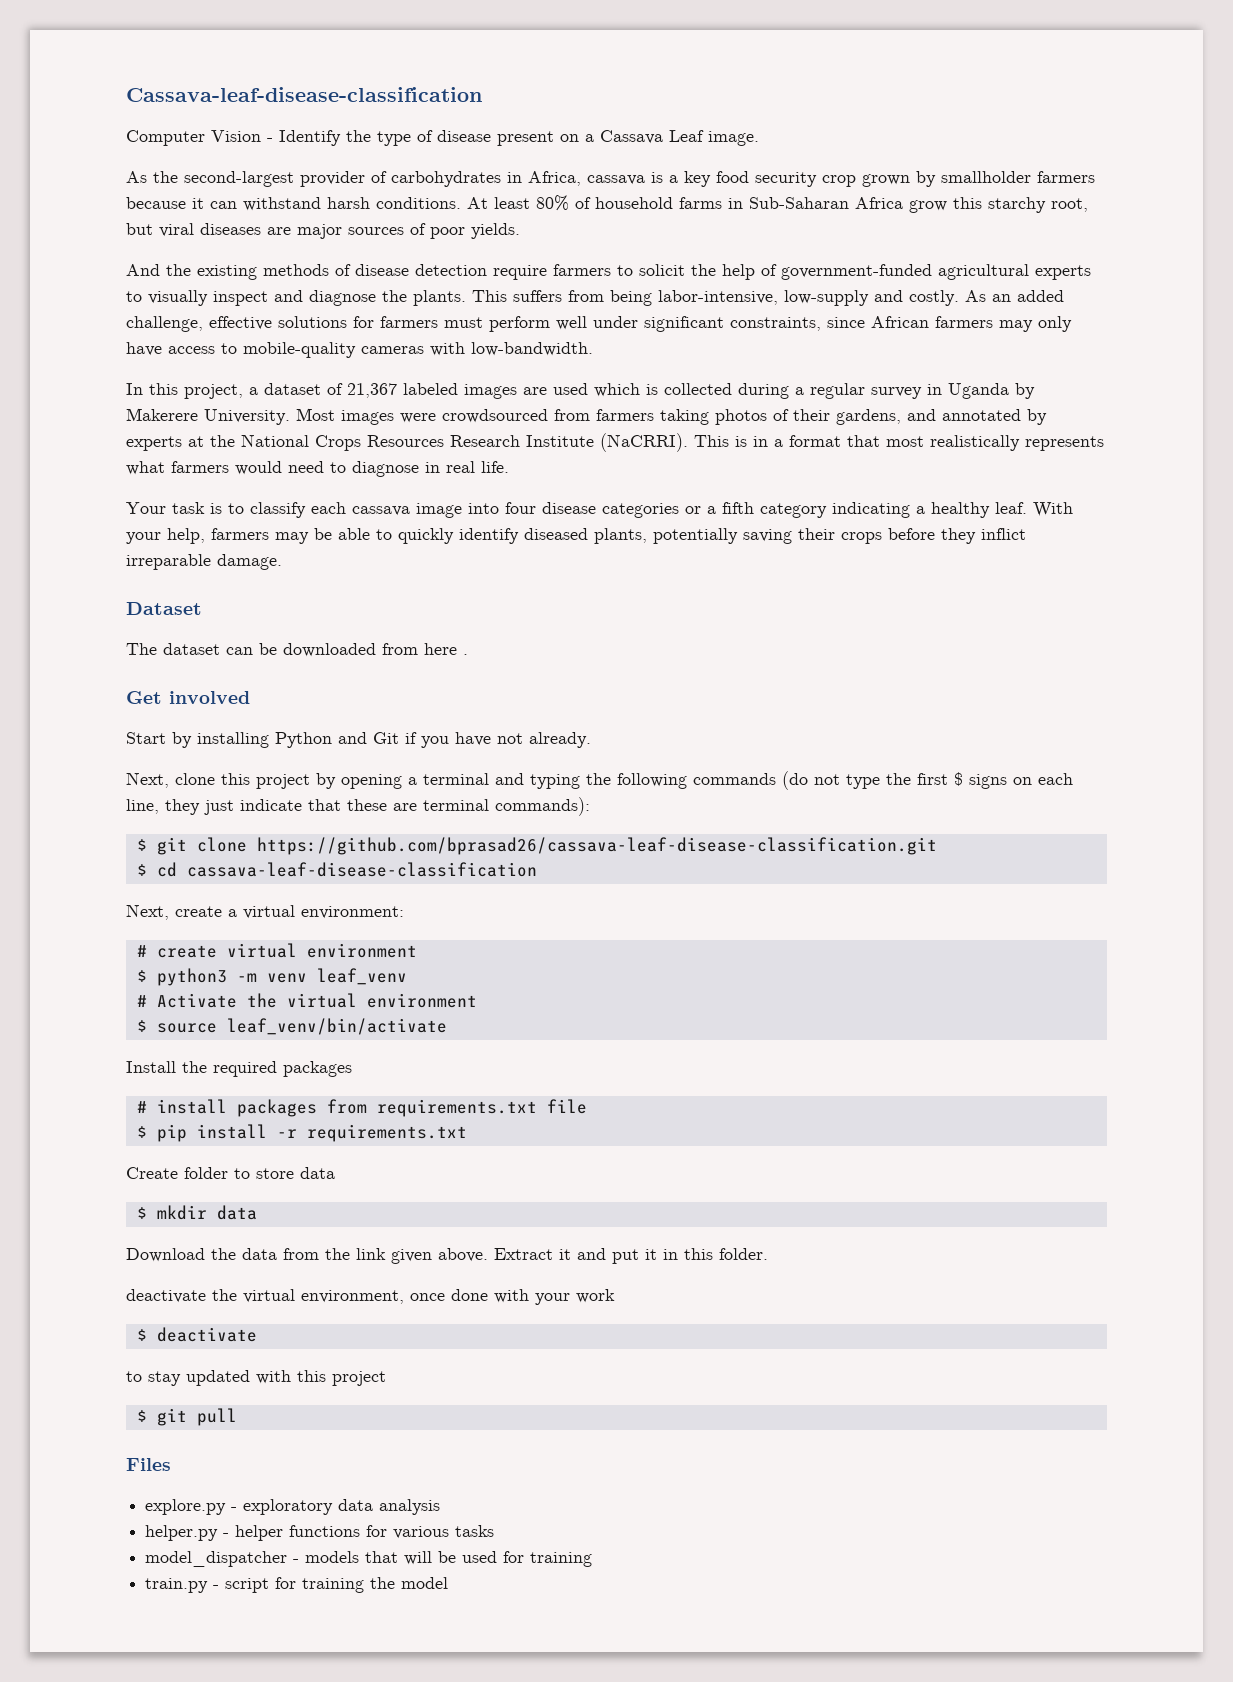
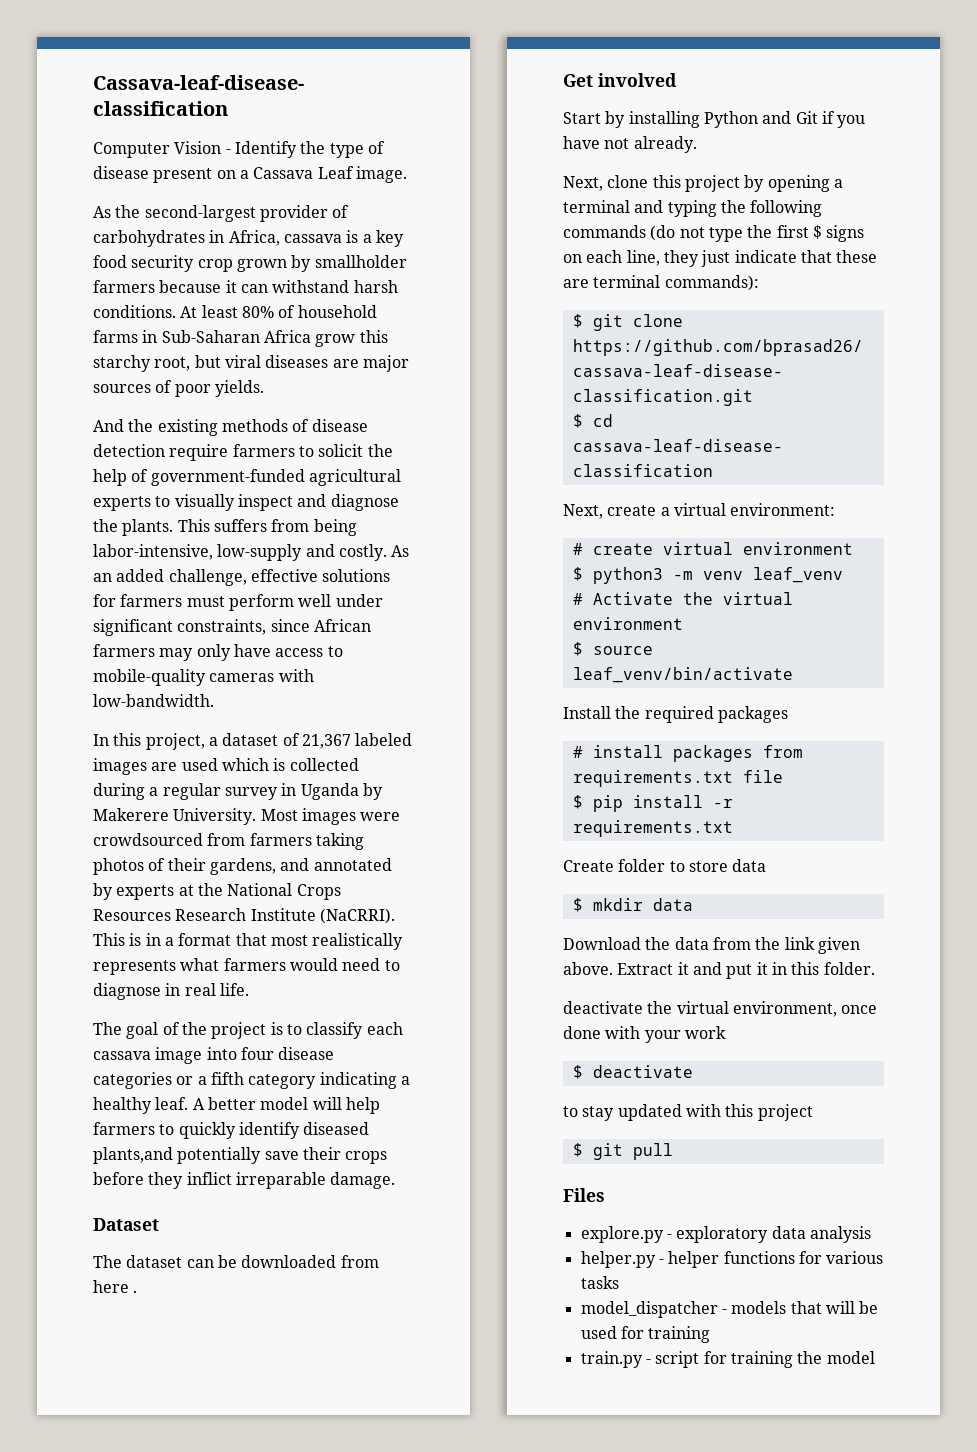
- Your task is to classify each cassava image into four disease categories or a fifth category indicating a healthy leaf.
+ The goal of the project is to classify each cassava image into four disease categories or a fifth category indicating a healthy leaf.
- With your help, farmers may be able to quickly identify diseased plants, potentially saving their crops before they inflict irreparable damage.
+ A better model will help farmers to quickly identify diseased plants,and potentially save their crops before they inflict irreparable damage.

